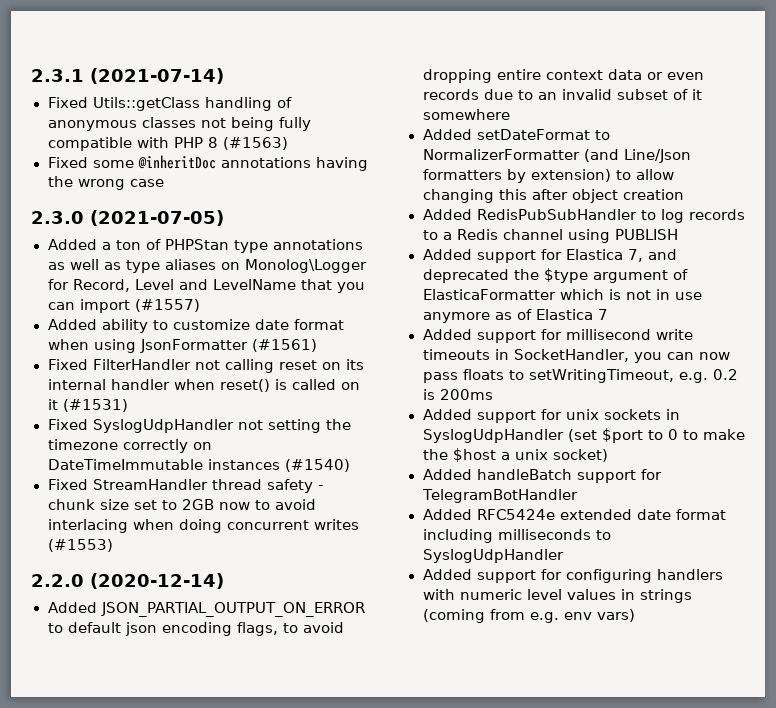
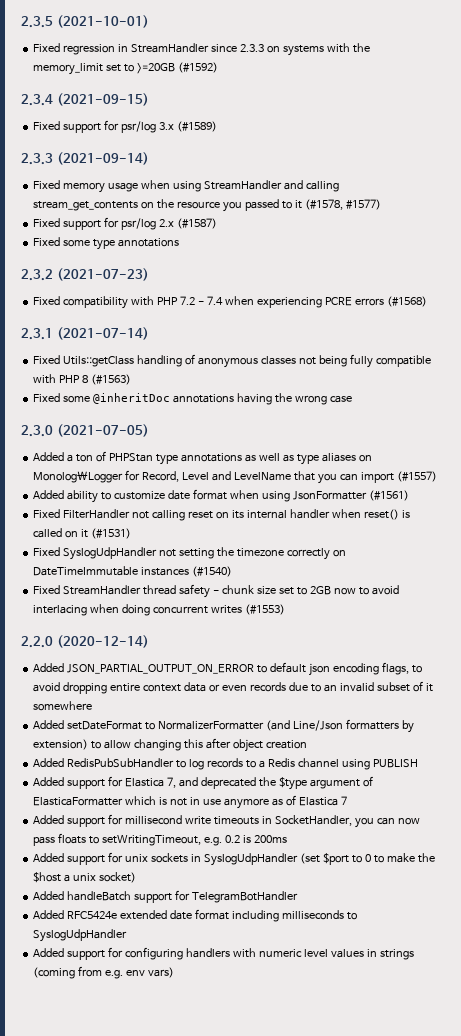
+ 2.3.5 (2021-10-01)
+ Fixed regression in StreamHandler since 2.3.3 on systems with the memory_limit set to >=20GB (#1592)
+ 2.3.4 (2021-09-15)
+ Fixed support for psr/log 3.x (#1589)
+ 2.3.3 (2021-09-14)
+ Fixed memory usage when using StreamHandler and calling stream_get_contents on the resource you passed to it (#1578, #1577)
+ Fixed support for psr/log 2.x (#1587)
+ Fixed some type annotations
+ 2.3.2 (2021-07-23)
+ Fixed compatibility with PHP 7.2 - 7.4 when experiencing PCRE errors (#1568)

